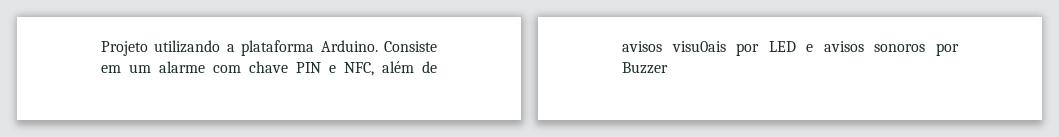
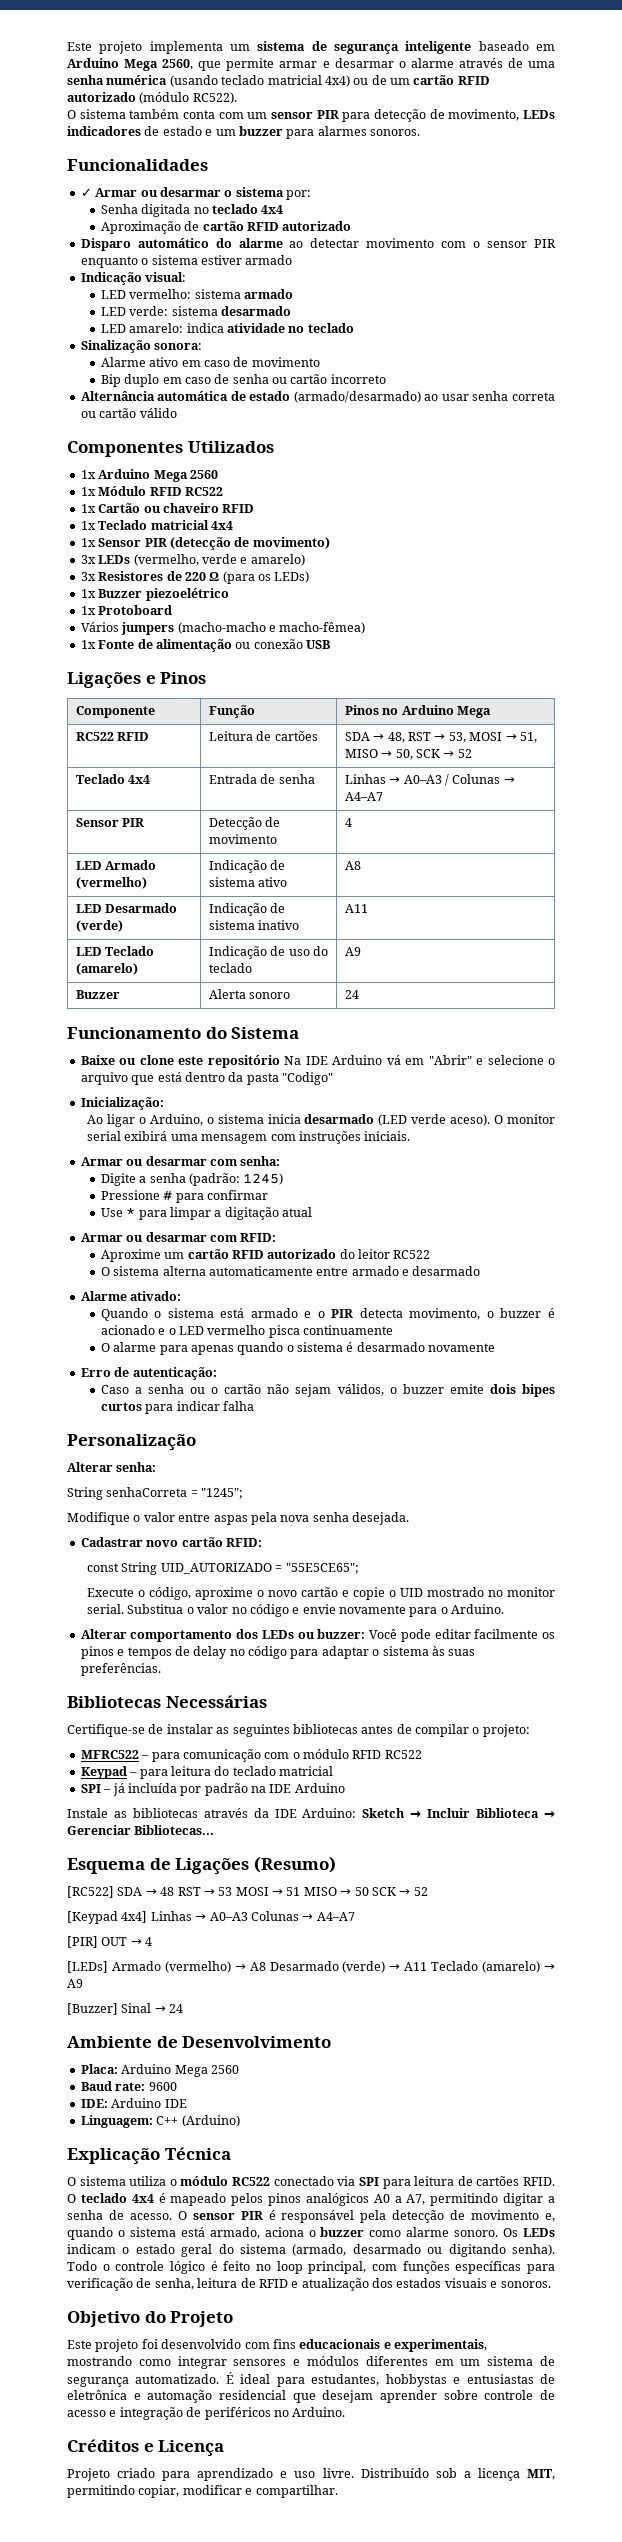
- Projeto utilizando a plataforma Arduino. Consiste em um alarme com chave PIN e NFC, além de avisos visu0ais por LED e avisos sonoros por Buzzer
+ Este projeto implementa um sistema de segurança inteligente baseado em Arduino Mega 2560, que permite armar e desarmar o alarme através de uma senha numérica (usando teclado matricial 4x4) ou de um cartão RFID autorizado (módulo RC522).
+ O sistema também conta com um sensor PIR para detecção de movimento, LEDs indicadores de estado e um buzzer para alarmes sonoros.
+ Funcionalidades
+ ✓ Armar ou desarmar o sistema por:
+ Senha digitada no teclado 4x4
+ Aproximação de cartão RFID autorizado
+ Disparo automático do alarme ao detectar movimento com o sensor PIR enquanto o sistema estiver armado
+ Indicação visual:
+ LED vermelho: sistema armado
+ LED verde: sistema desarmado
+ LED amarelo: indica atividade no teclado
+ Sinalização sonora:
+ Alarme ativo em caso de movimento
+ Bip duplo em caso de senha ou cartão incorreto
+ Alternância automática de estado (armado/desarmado) ao usar senha correta ou cartão válido
+ Componentes Utilizados
+ 1x Arduino Mega 2560
+ 1x Módulo RFID RC522
+ 1x Cartão ou chaveiro RFID
+ 1x Teclado matricial 4x4
+ 1x Sensor PIR (detecção de movimento)
+ 3x LEDs (vermelho, verde e amarelo)
+ 3x Resistores de 220 Ω (para os LEDs)
+ 1x Buzzer piezoelétrico
+ 1x Protoboard
+ Vários jumpers (macho-macho e macho-fêmea)
+ 1x Fonte de alimentação ou conexão USB
+ Ligações e Pinos
+ Componente | Função | Pinos no Arduino Mega
+ RC522 RFID | Leitura de cartões | SDA → 48, RST → 53, MOSI → 51, MISO → 50, SCK → 52
+ Teclado 4x4 | Entrada de senha | Linhas → A0–A3 / Colunas → A4–A7
+ Sensor PIR | Detecção de movimento | 4
+ LED Armado (vermelho) | Indicação de sistema ativo | A8
+ LED Desarmado (verde) | Indicação de sistema inativo | A11
+ LED Teclado (amarelo) | Indicação de uso do teclado | A9
+ Buzzer | Alerta sonoro | 24
+ Funcionamento do Sistema
+ Baixe ou clone este repositório Na IDE Arduino vá em "Abrir" e selecione o arquivo que está dentro da pasta "Codigo"
+ Inicialização:
+ Ao ligar o Arduino, o sistema inicia desarmado (LED verde aceso). O monitor serial exibirá uma mensagem com instruções iniciais.
+ Armar ou desarmar com senha:
+ Digite a senha (padrão: 1245)
+ Pressione # para confirmar
+ Use * para limpar a digitação atual
+ Armar ou desarmar com RFID:
+ Aproxime um cartão RFID autorizado do leitor RC522
+ O sistema alterna automaticamente entre armado e desarmado
+ Alarme ativado:
+ Quando o sistema está armado e o PIR detecta movimento, o buzzer é acionado e o LED vermelho pisca continuamente
+ O alarme para apenas quando o sistema é desarmado novamente
+ Erro de autenticação:
+ Caso a senha ou o cartão não sejam válidos, o buzzer emite dois bipes curtos para indicar falha
+ Personalização
+ Alterar senha:
+ String senhaCorreta = "1245";
+ Modifique o valor entre aspas pela nova senha desejada.
+ Cadastrar novo cartão RFID:
+ const String UID_AUTORIZADO = "55E5CE65";
+ Execute o código, aproxime o novo cartão e copie o UID mostrado no monitor serial. Substitua o valor no código e envie novamente para o Arduino.
+ Alterar comportamento dos LEDs ou buzzer: Você pode editar facilmente os pinos e tempos de delay no código para adaptar o sistema às suas preferências.
+ Bibliotecas Necessárias
+ Certifique-se de instalar as seguintes bibliotecas antes de compilar o projeto:
+ MFRC522 – para comunicação com o módulo RFID RC522
+ Keypad – para leitura do teclado matricial
+ SPI – já incluída por padrão na IDE Arduino
+ Instale as bibliotecas através da IDE Arduino: Sketch → Incluir Biblioteca → Gerenciar Bibliotecas...
+ Esquema de Ligações (Resumo)
+ [RC522] SDA → 48 RST → 53 MOSI → 51 MISO → 50 SCK → 52
+ [Keypad 4x4] Linhas → A0–A3 Colunas → A4–A7
+ [PIR] OUT → 4
+ [LEDs] Armado (vermelho) → A8 Desarmado (verde) → A11 Teclado (amarelo) → A9
+ [Buzzer] Sinal → 24
+ Ambiente de Desenvolvimento
+ Placa: Arduino Mega 2560
+ Baud rate: 9600
+ IDE: Arduino IDE
+ Linguagem: C++ (Arduino)
+ Explicação Técnica
+ O sistema utiliza o módulo RC522 conectado via SPI para leitura de cartões RFID. O teclado 4x4 é mapeado pelos pinos analógicos A0 a A7, permitindo digitar a senha de acesso. O sensor PIR é responsável pela detecção de movimento e, quando o sistema está armado, aciona o buzzer como alarme sonoro. Os LEDs indicam o estado geral do sistema (armado, desarmado ou digitando senha). Todo o controle lógico é feito no loop principal, com funções específicas para verificação de senha, leitura de RFID e atualização dos estados visuais e sonoros.
+ Objetivo do Projeto
+ Este projeto foi desenvolvido com fins educacionais e experimentais, mostrando como integrar sensores e módulos diferentes em um sistema de segurança automatizado. É ideal para estudantes, hobbystas e entusiastas de eletrônica e automação residencial que desejam aprender sobre controle de acesso e integração de periféricos no Arduino.
+ Créditos e Licença
+ Projeto criado para aprendizado e uso livre. Distribuído sob a licença MIT, permitindo copiar, modificar e compartilhar.

